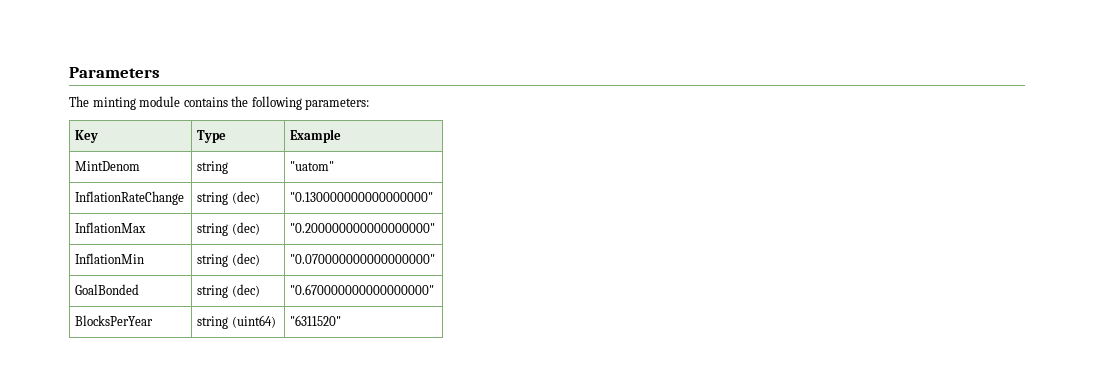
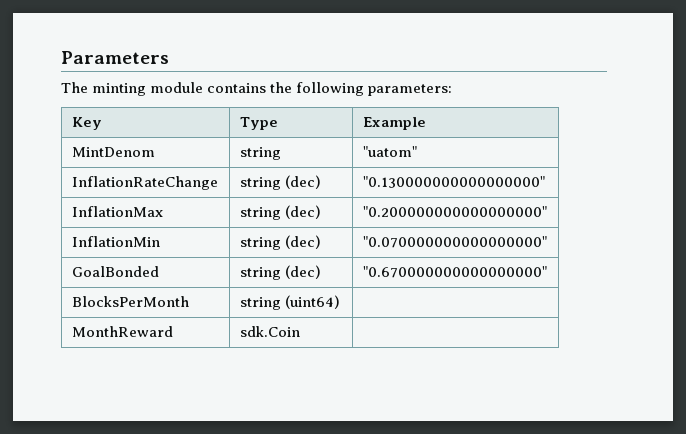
- BlocksPerYear | string (uint64) | "6311520"
+ BlocksPerMonth | string (uint64) |
+ MonthReward | sdk.Coin |

